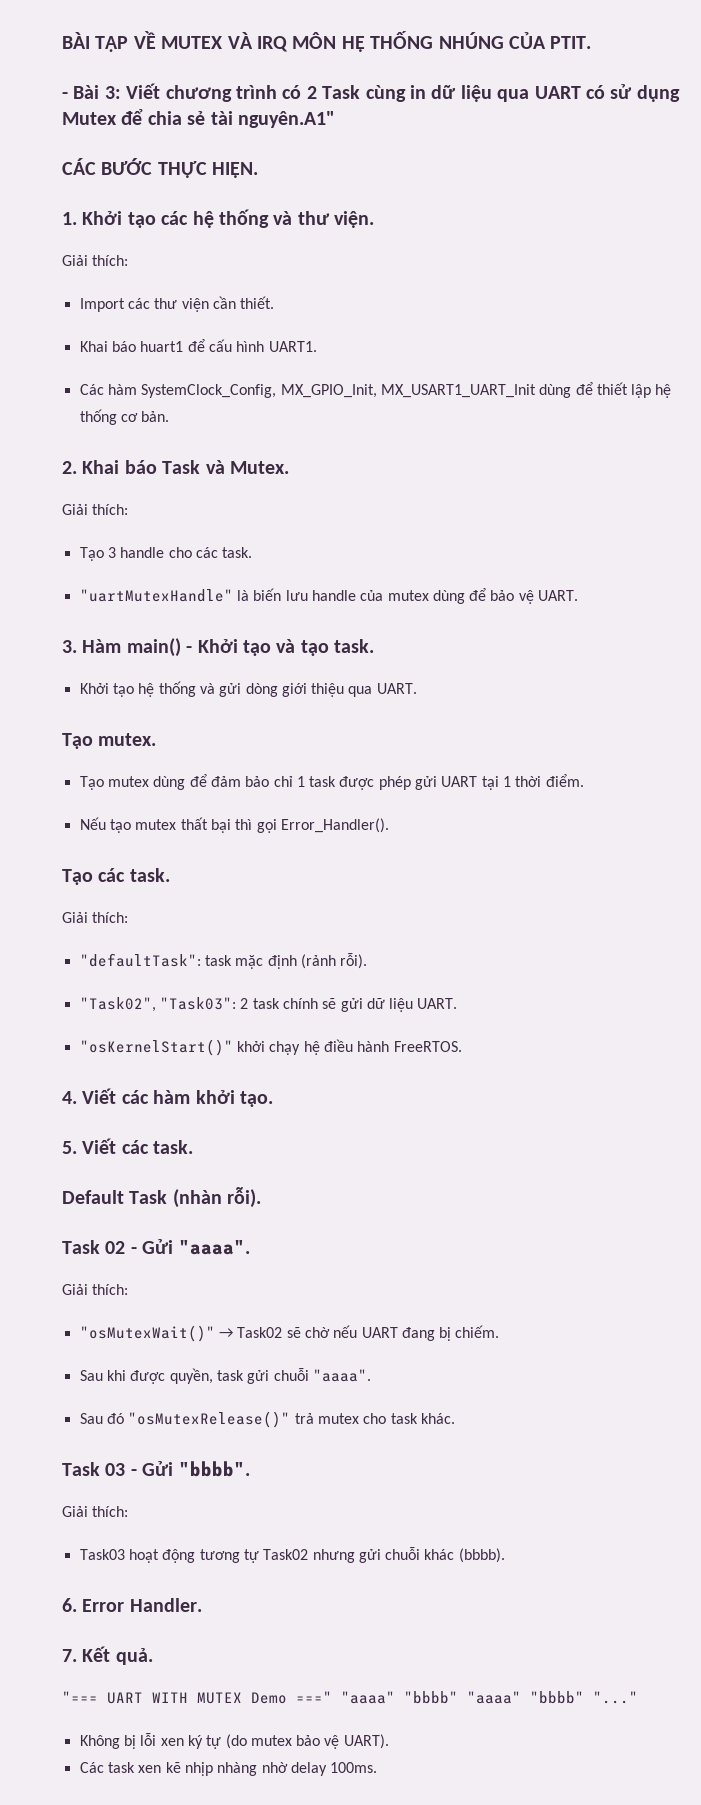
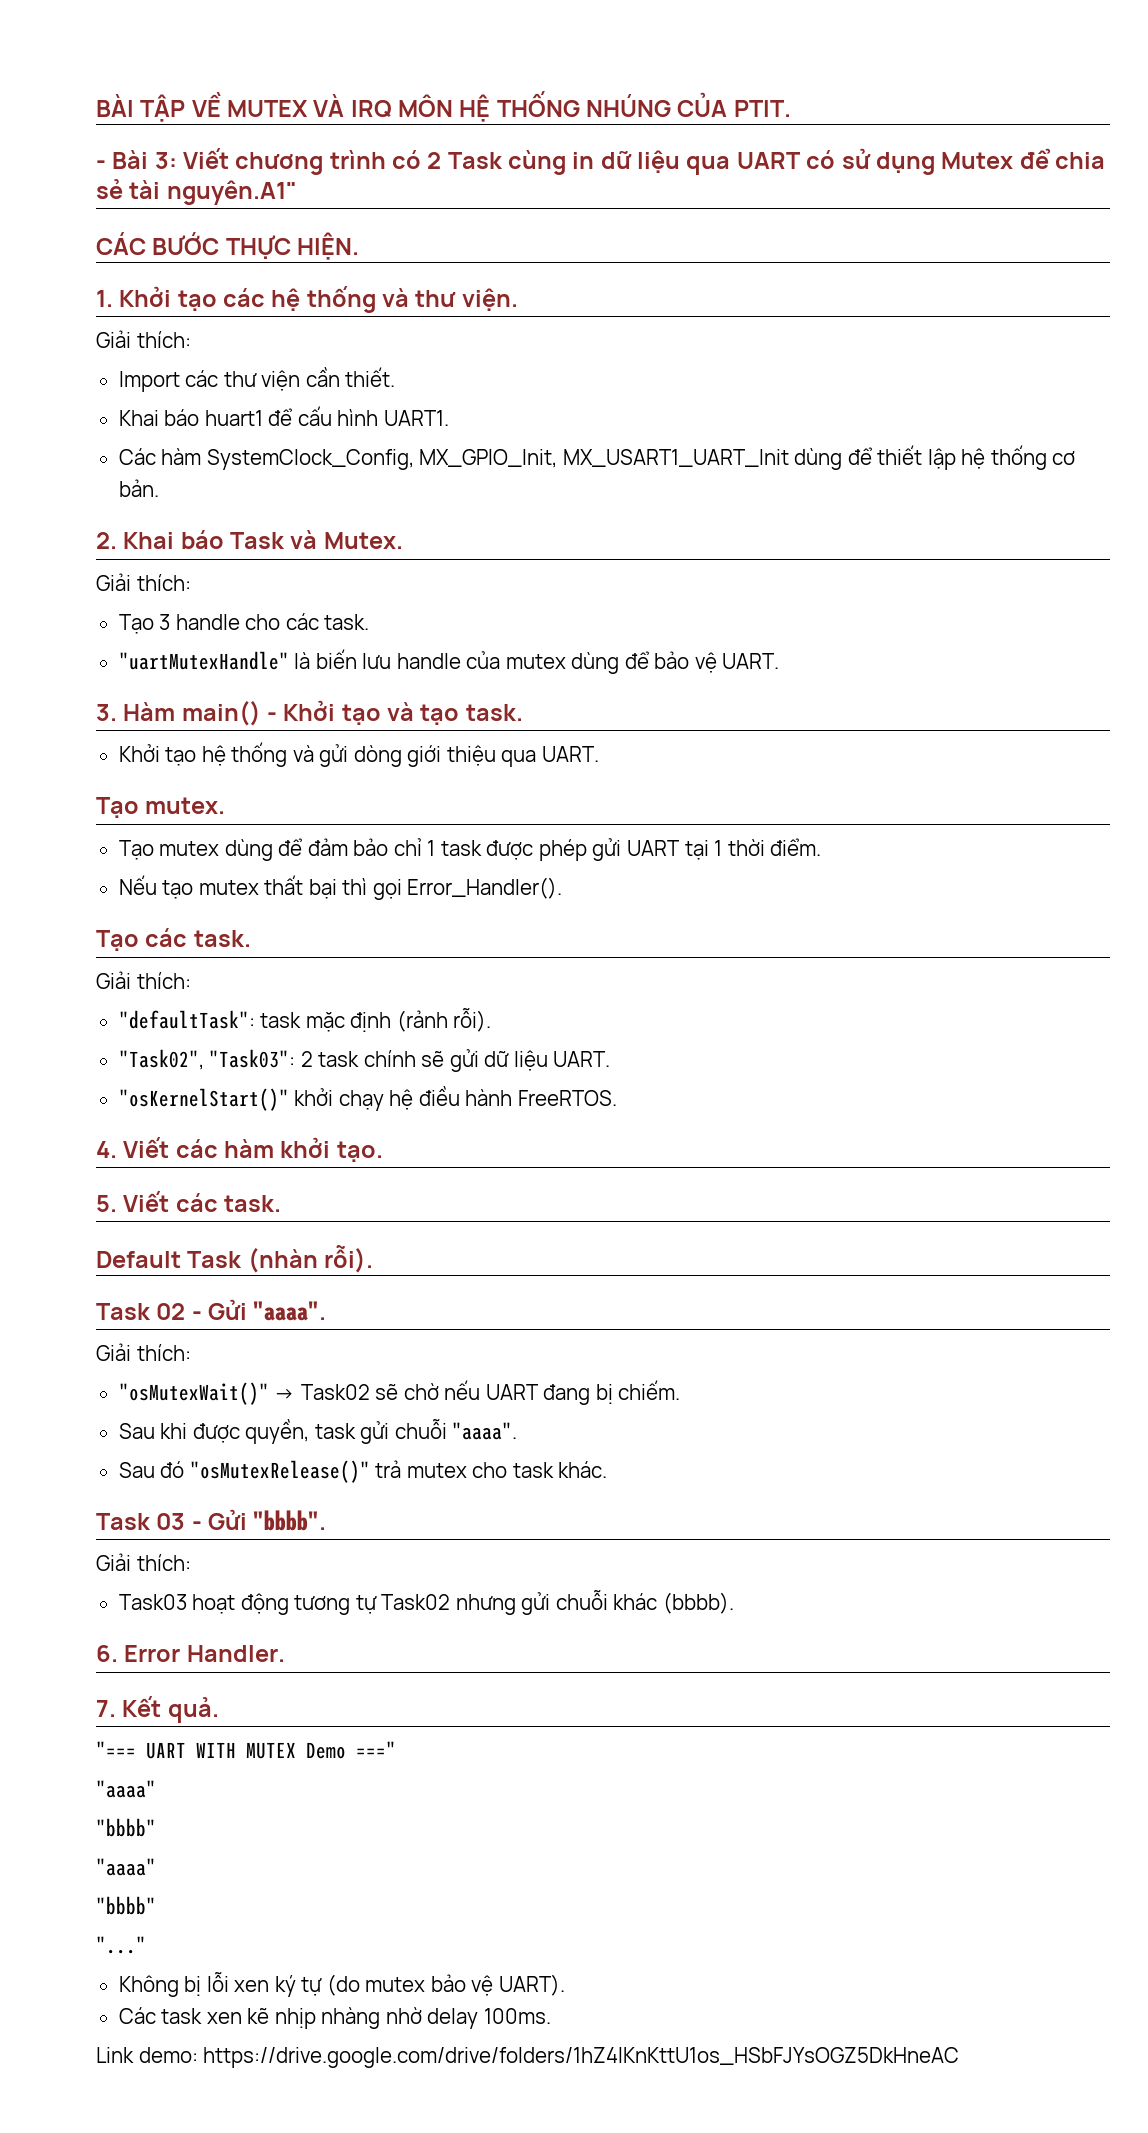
- "=== UART WITH MUTEX Demo ===" "aaaa" "bbbb" "aaaa" "bbbb" "..."
+ "=== UART WITH MUTEX Demo ==="
+ "aaaa"
+ "bbbb"
+ "aaaa"
+ "bbbb"
+ "..."
+ Link demo: https://drive.google.com/drive/folders/1hZ4lKnKttU1os_HSbFJYsOGZ5DkHneAC

